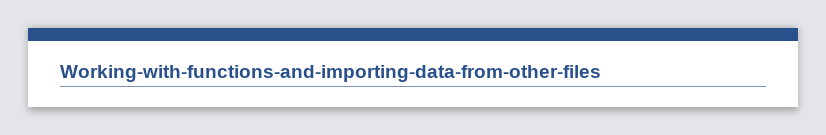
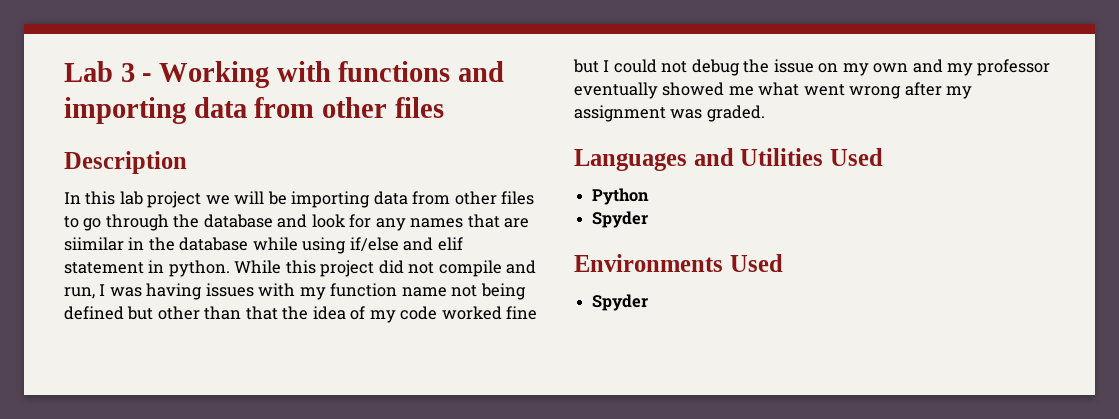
- Working-with-functions-and-importing-data-from-other-files
+ Lab 3 - Working with functions and importing data from other files
+ Description
+ In this lab project we will be importing data from other files to go through the database and look for any names that are siimilar in the database while using if/else and elif statement in python. While this project did not compile and run, I was having issues with my function name not being defined but other than that the idea of my code worked fine but I could not debug the issue on my own and my professor eventually showed me what went wrong after my assignment was graded.
+ Languages and Utilities Used
+ Python
+ Spyder
+ Environments Used
+ Spyder

